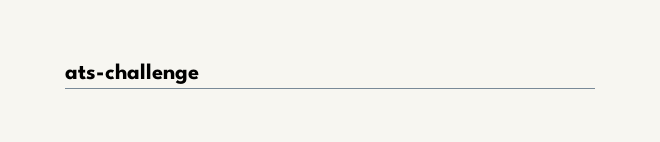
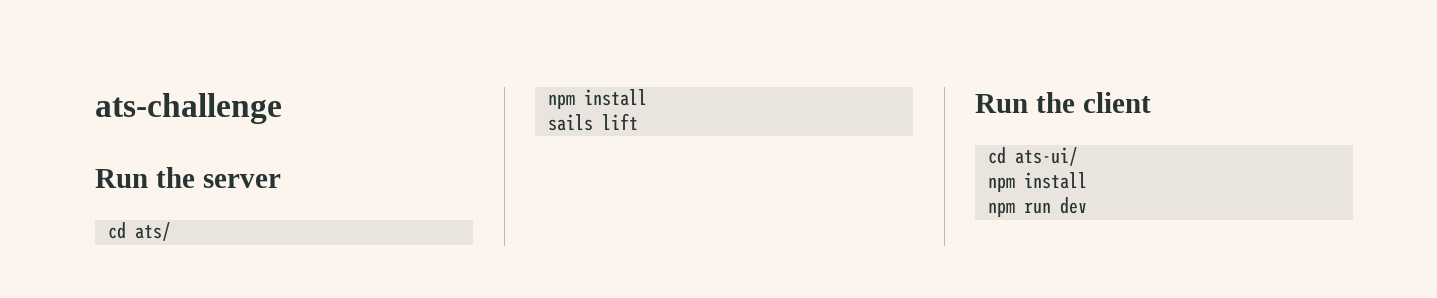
+ Run the server
+ cd ats/
+ npm install
+ sails lift
+ Run the client
+ cd ats-ui/
+ npm install
+ npm run dev

